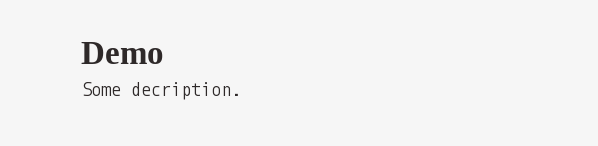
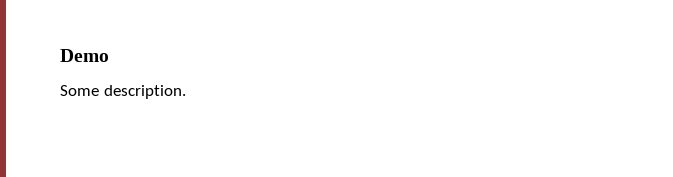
- Some decription.
+ Some description.

